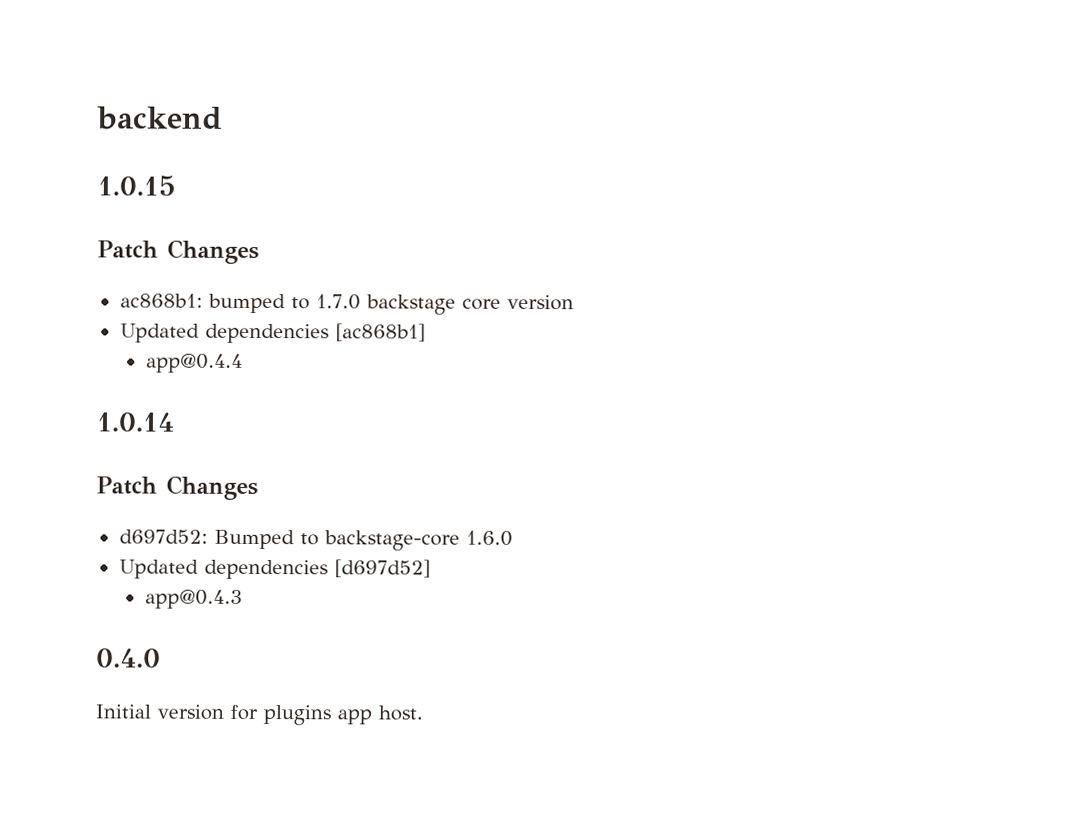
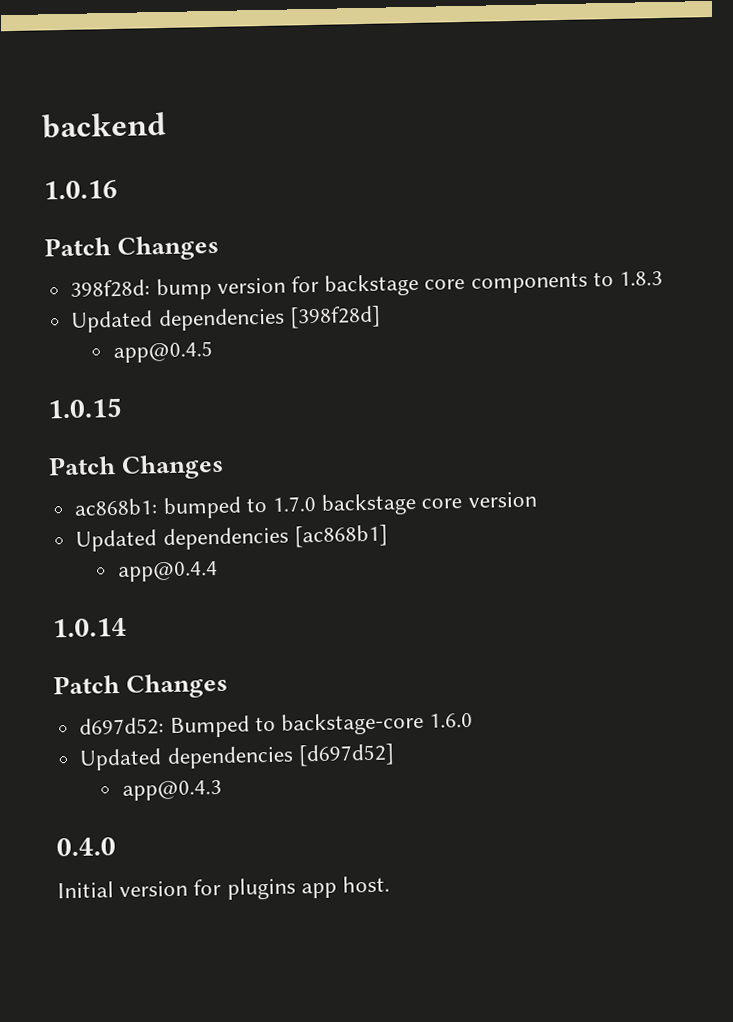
+ 1.0.16
+ Patch Changes
+ 398f28d: bump version for backstage core components to 1.8.3
+ Updated dependencies [398f28d]
+ app@0.4.5

